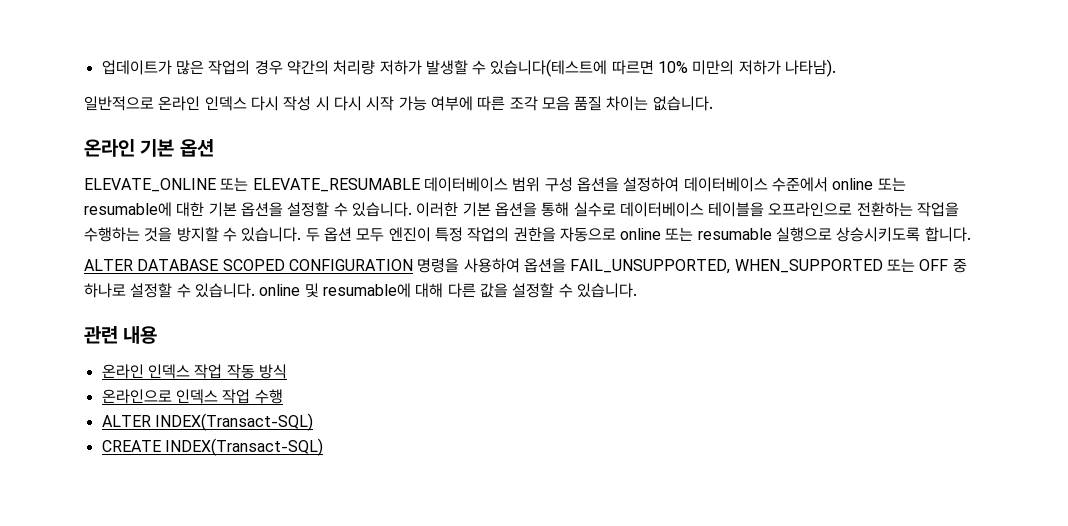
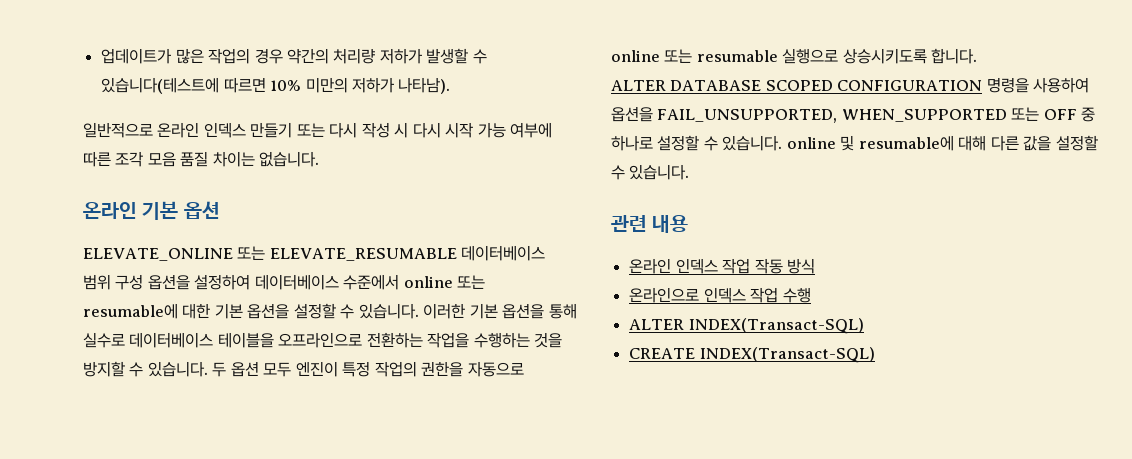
- 일반적으로 온라인 인덱스 다시 작성 시 다시 시작 가능 여부에 따른 조각 모음 품질 차이는 없습니다.
+ 일반적으로 온라인 인덱스 만들기 또는 다시 작성 시 다시 시작 가능 여부에 따른 조각 모음 품질 차이는 없습니다.

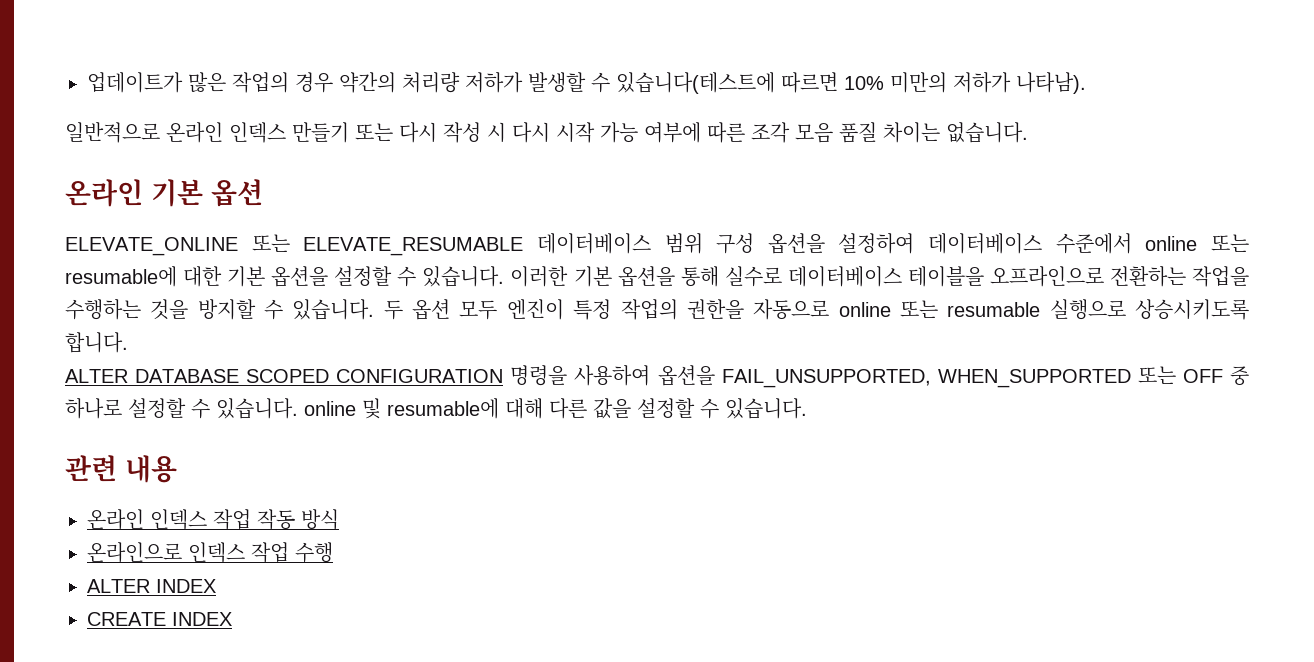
- ALTER INDEX(Transact-SQL)
+ ALTER INDEX
- CREATE INDEX(Transact-SQL)
+ CREATE INDEX

